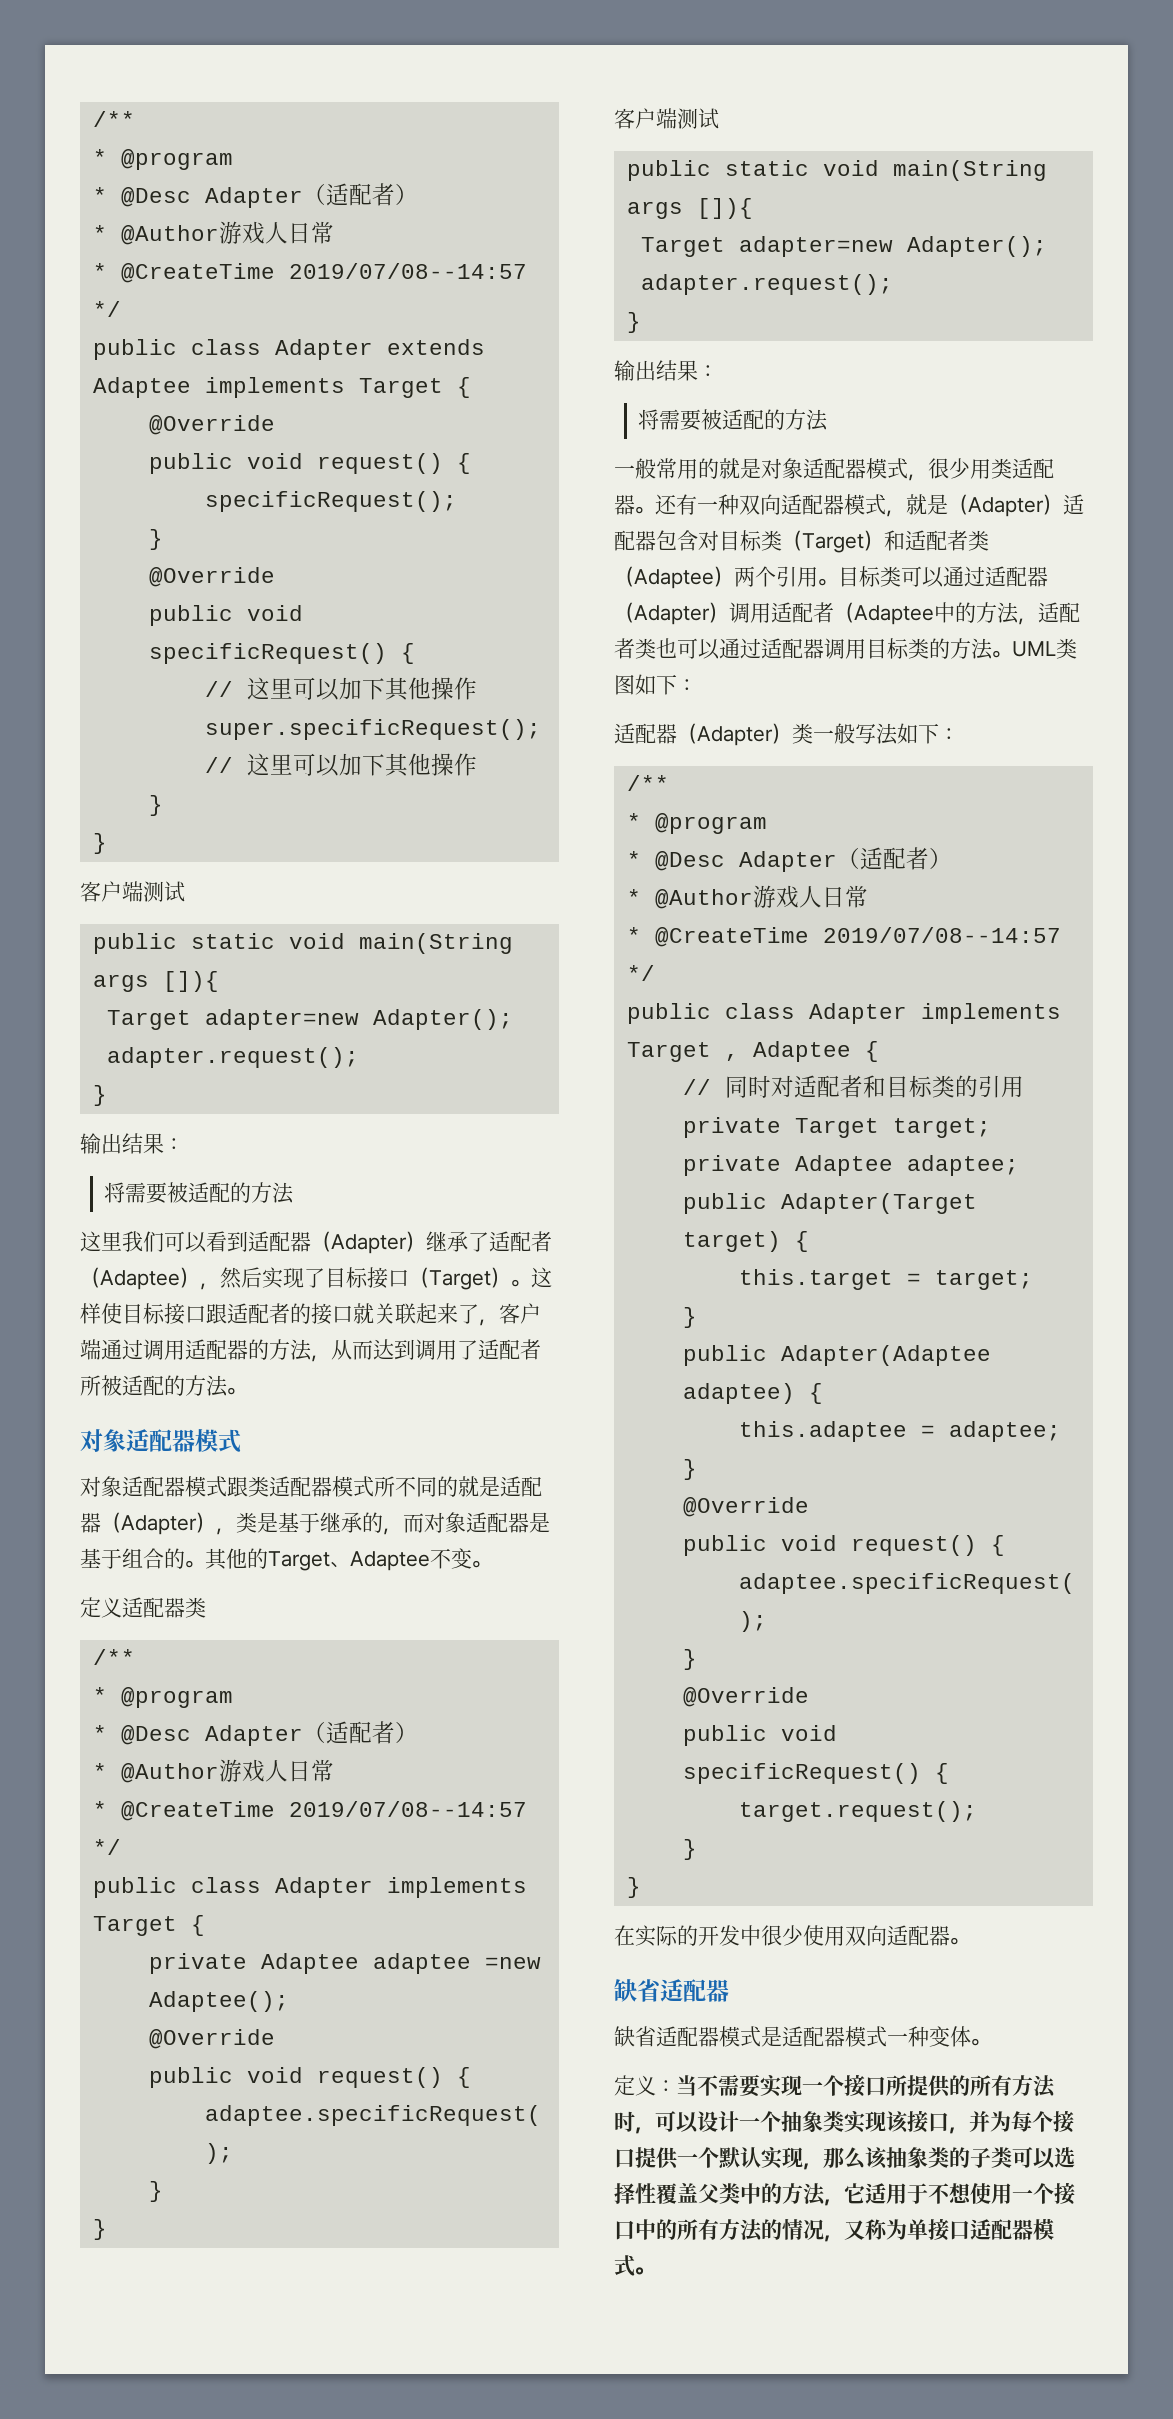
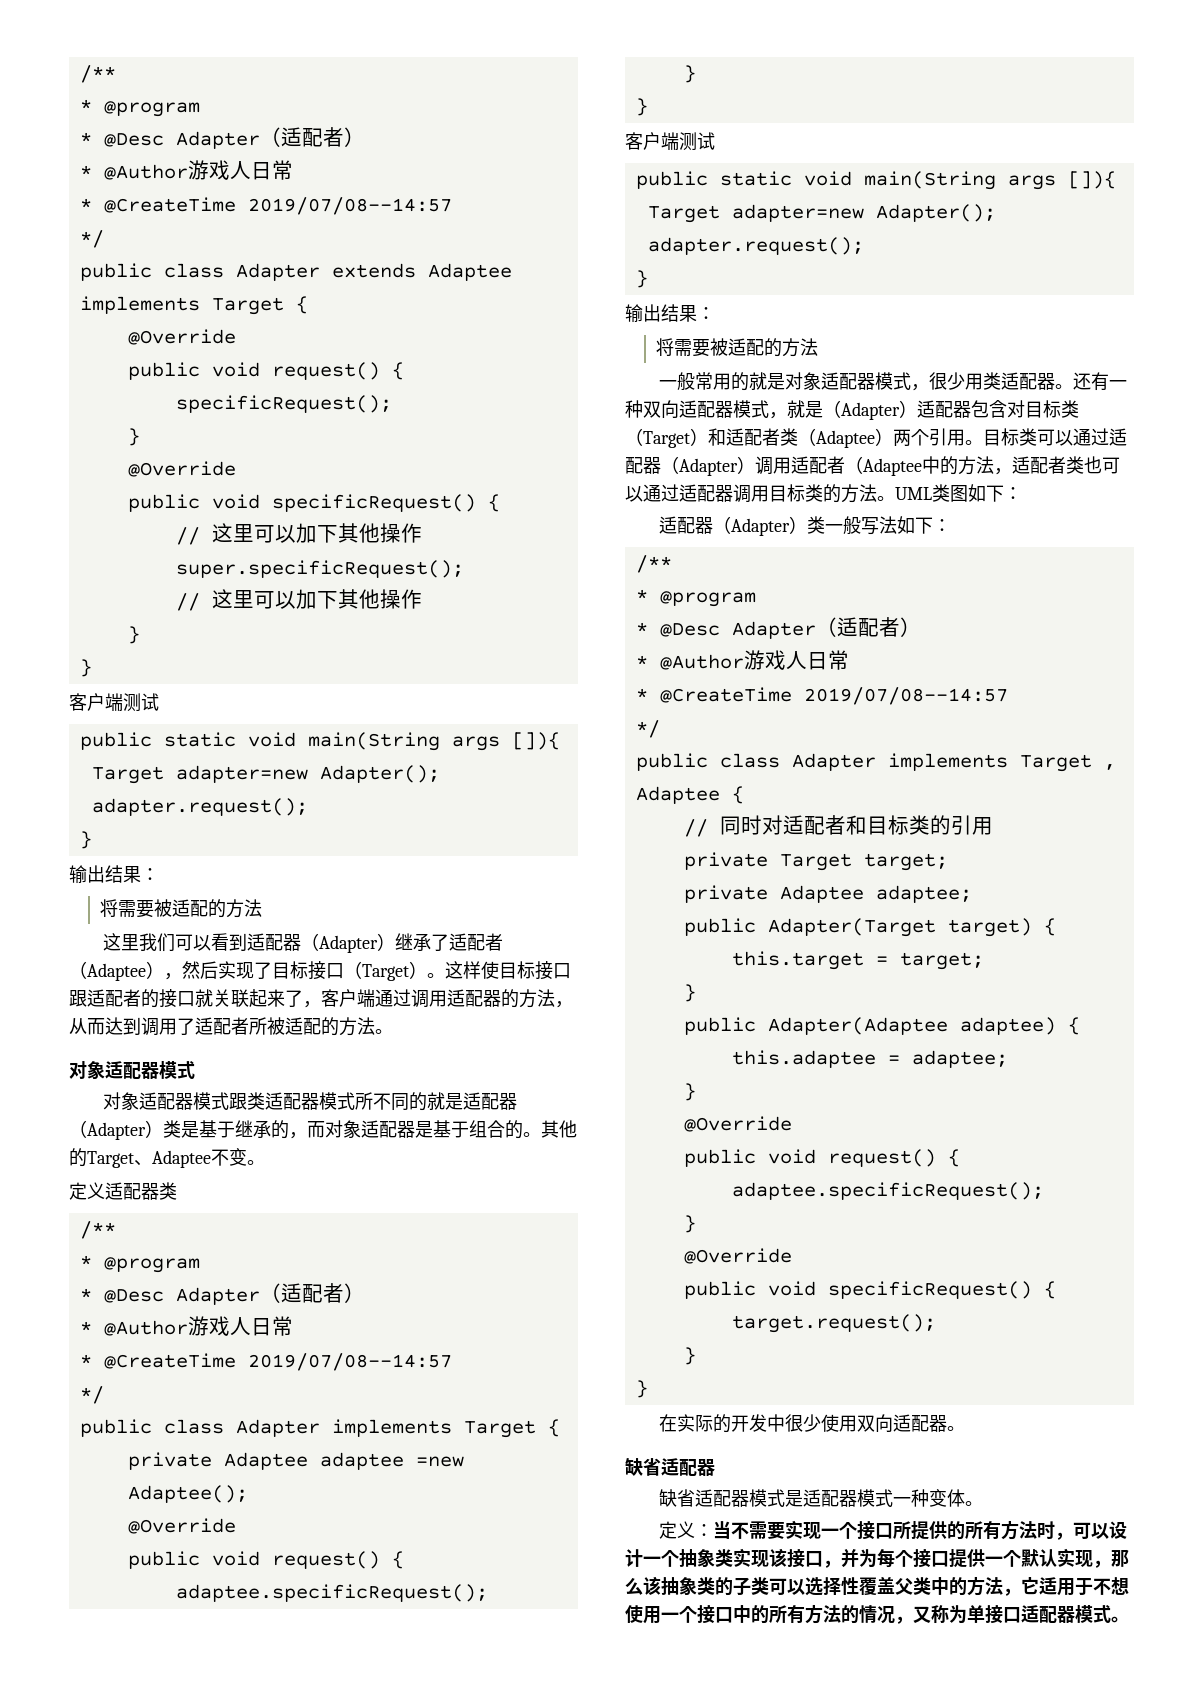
- 对象适配器模式跟类适配器模式所不同的就是适配器（Adapter），类是基于继承的，而对象适配器是基于组合的。
+ 对象适配器模式跟类适配器模式所不同的就是适配器（Adapter）类是基于继承的，而对象适配器是基于组合的。

